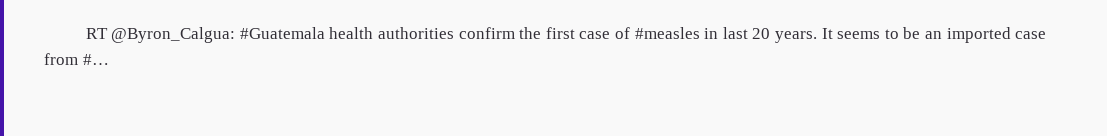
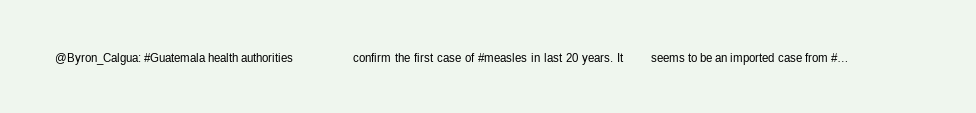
- RT @Byron_Calgua: #Guatemala health authorities confirm the first case of #measles in last 20 years.
+ @Byron_Calgua: #Guatemala health authorities confirm the first case of #measles in last 20 years.

